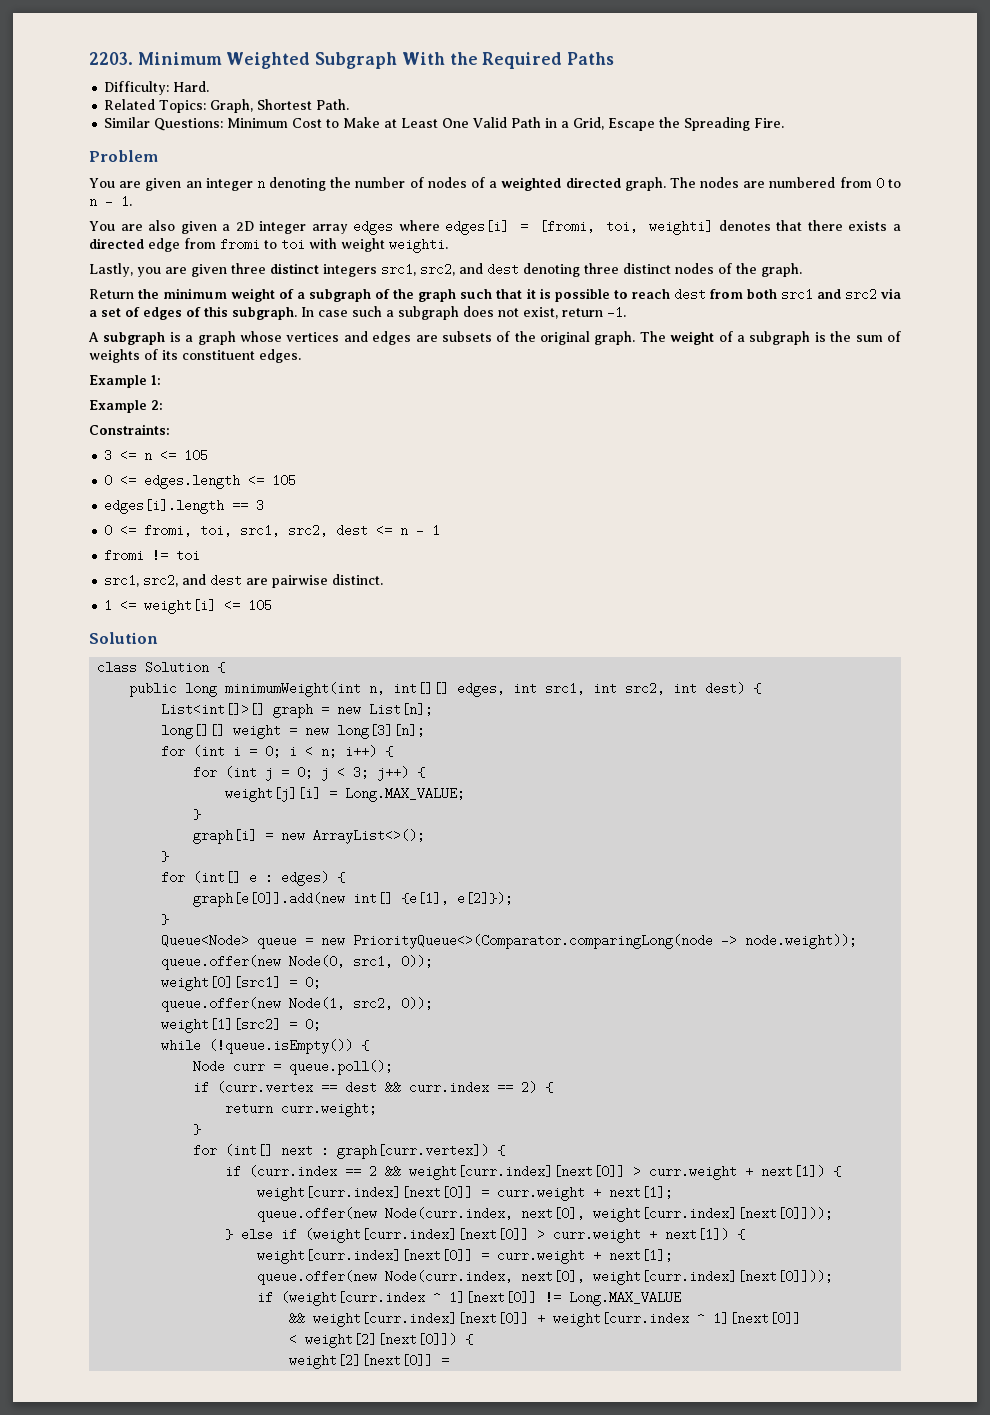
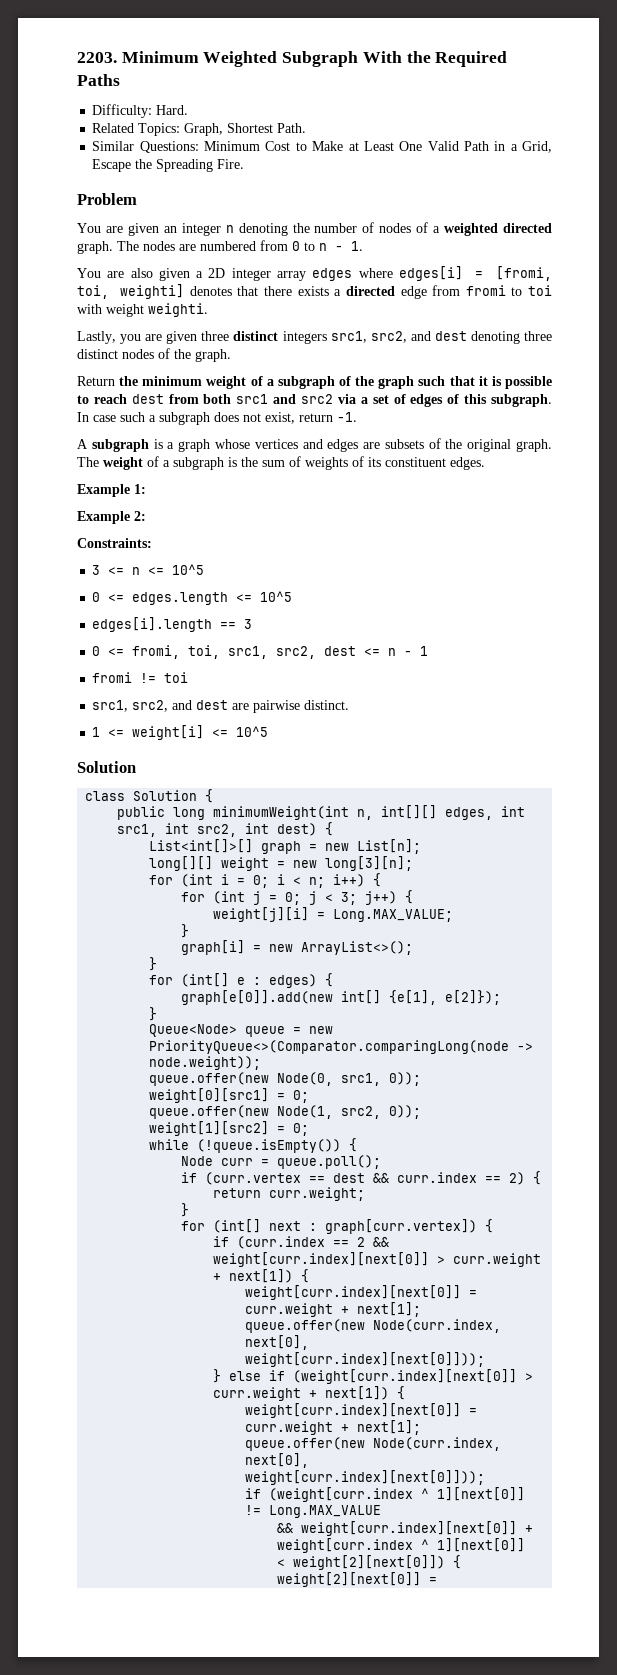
- 3 <= n <= 105
+ 3 <= n <= 10^5
- 0 <= edges.length <= 105
+ 0 <= edges.length <= 10^5
- 1 <= weight[i] <= 105
+ 1 <= weight[i] <= 10^5

